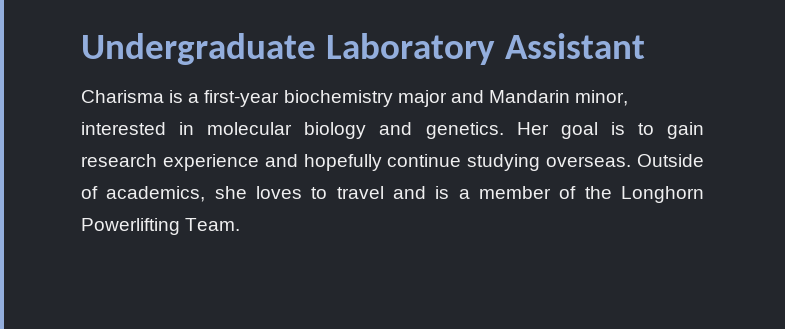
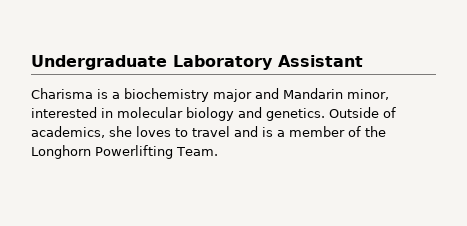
- Charisma is a first-year biochemistry major and Mandarin minor, interested in molecular biology and genetics.
+ Charisma is a biochemistry major and Mandarin minor, interested in molecular biology and genetics.
- Her goal is to gain research experience and hopefully continue studying overseas.

